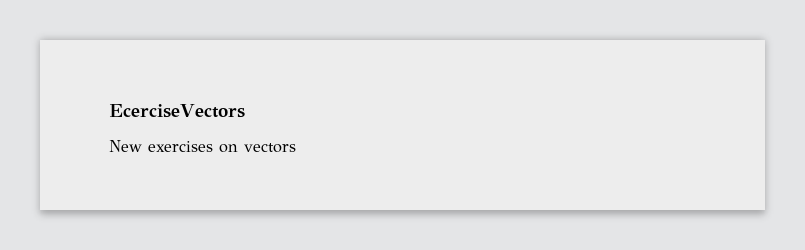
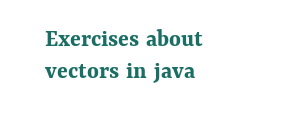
- EcerciseVectors
- New exercises on vectors
+ Exercises about vectors in java

